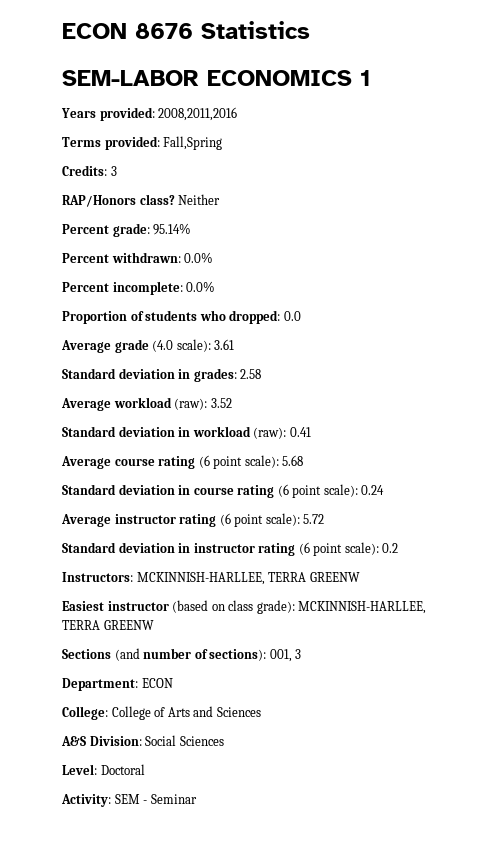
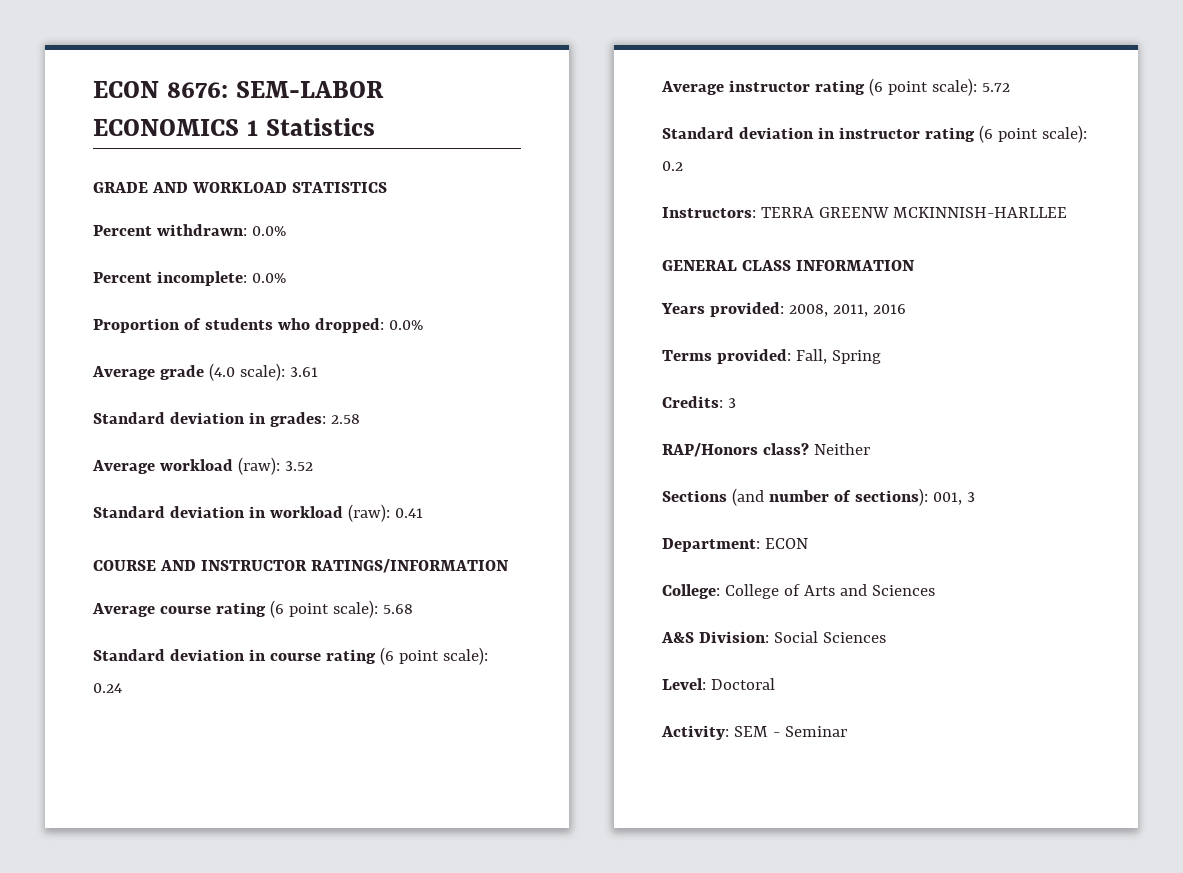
- ECON 8676 Statistics
- SEM-LABOR ECONOMICS 1
- Years provided: 2008,2011,2016
- Terms provided: Fall,Spring
- Credits: 3
- RAP/Honors class? Neither
- Percent grade: 95.14%
+ ECON 8676: SEM-LABOR ECONOMICS 1 Statistics
+ GRADE AND WORKLOAD STATISTICS
- Proportion of students who dropped: 0.0
+ Proportion of students who dropped: 0.0%
+ COURSE AND INSTRUCTOR RATINGS/INFORMATION
- Instructors: MCKINNISH-HARLLEE, TERRA GREENW
- Easiest instructor (based on class grade): MCKINNISH-HARLLEE, TERRA GREENW
+ Instructors: TERRA GREENW MCKINNISH-HARLLEE
+ GENERAL CLASS INFORMATION
+ Years provided: 2008, 2011, 2016
+ Terms provided: Fall, Spring
+ Credits: 3
+ RAP/Honors class? Neither

